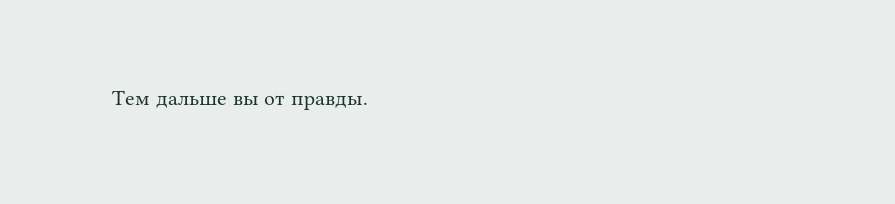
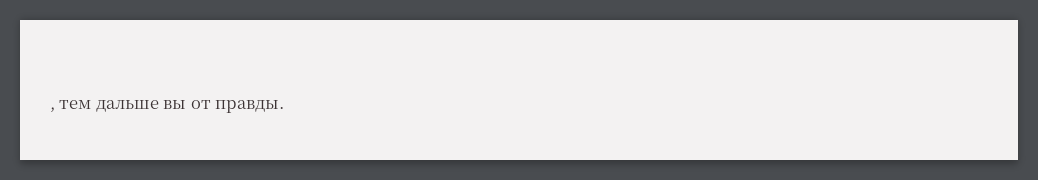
- Тем дальше вы от правды.
+ , тем дальше вы от правды.

